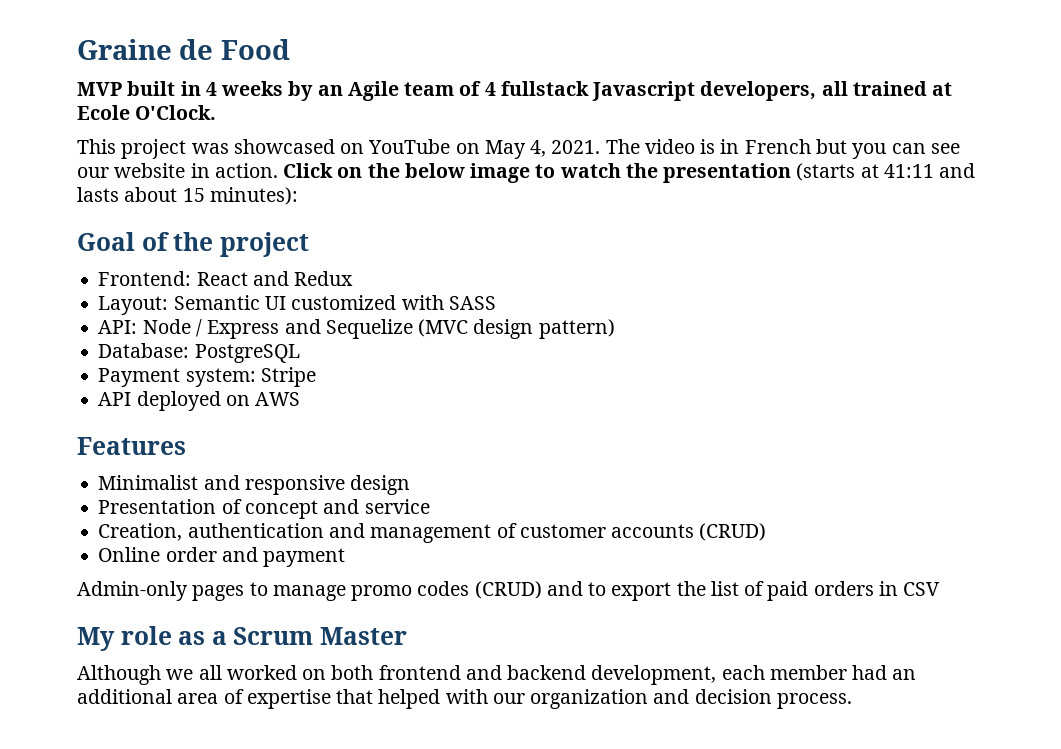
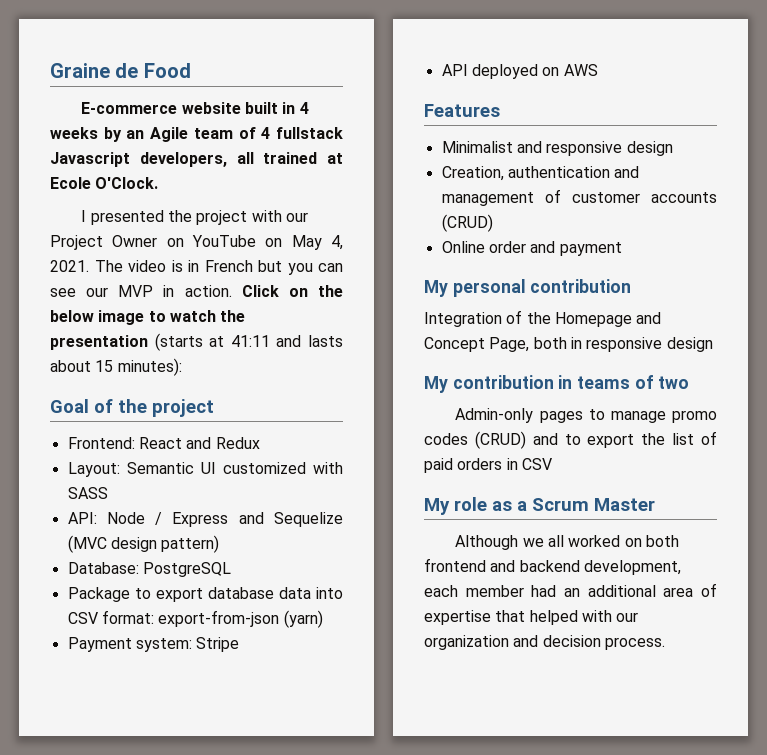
- MVP built in 4 weeks by an Agile team of 4 fullstack Javascript developers, all trained at Ecole O'Clock.
+ E-commerce website built in 4 weeks by an Agile team of 4 fullstack Javascript developers, all trained at Ecole O'Clock.
- This project was showcased on YouTube on May 4, 2021.
+ I presented the project with our Project Owner on YouTube on May 4, 2021.
- The video is in French but you can see our website in action.
+ The video is in French but you can see our MVP in action.
+ Package to export database data into CSV format: export-from-json (yarn)
- Presentation of concept and service
+ My personal contribution
+ Integration of the Homepage and Concept Page, both in responsive design
+ My contribution in teams of two

